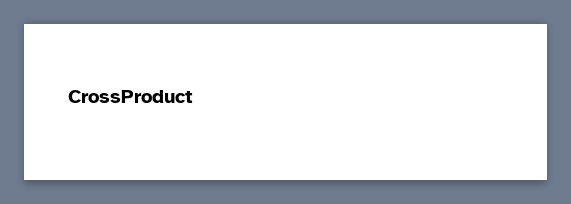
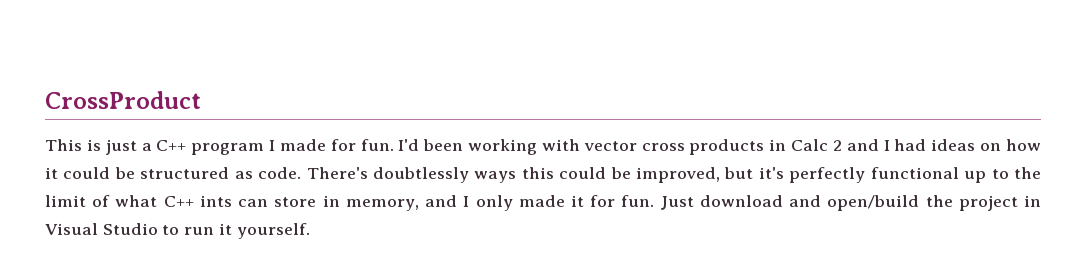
+ This is just a C++ program I made for fun. I'd been working with vector cross products in Calc 2 and I had ideas on how it could be structured as code. There's doubtlessly ways this could be improved, but it's perfectly functional up to the limit of what C++ ints can store in memory, and I only made it for fun. Just download and open/build the project in Visual Studio to run it yourself.

